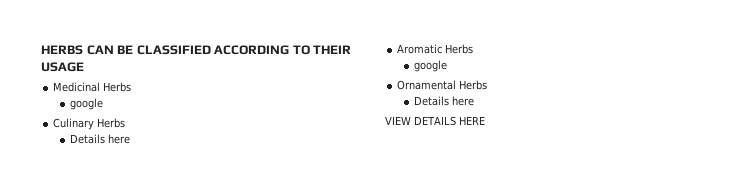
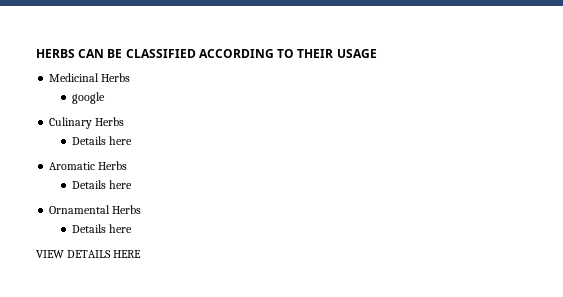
  Aromatic Herbs
- google
+ Details here

